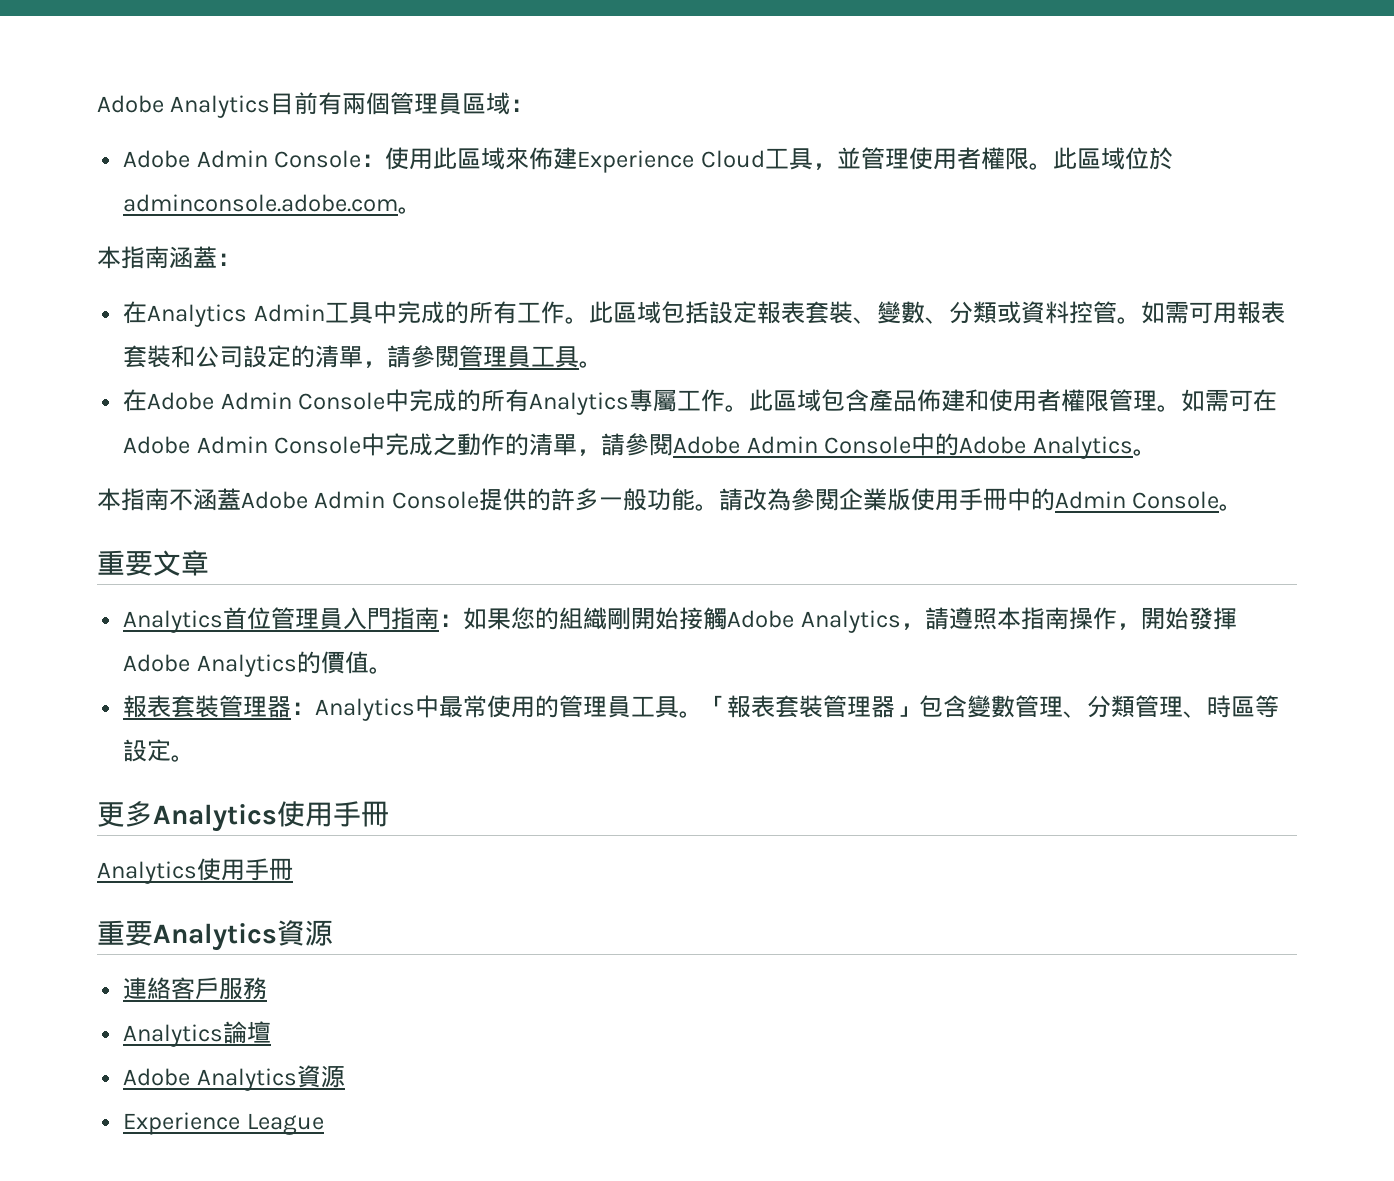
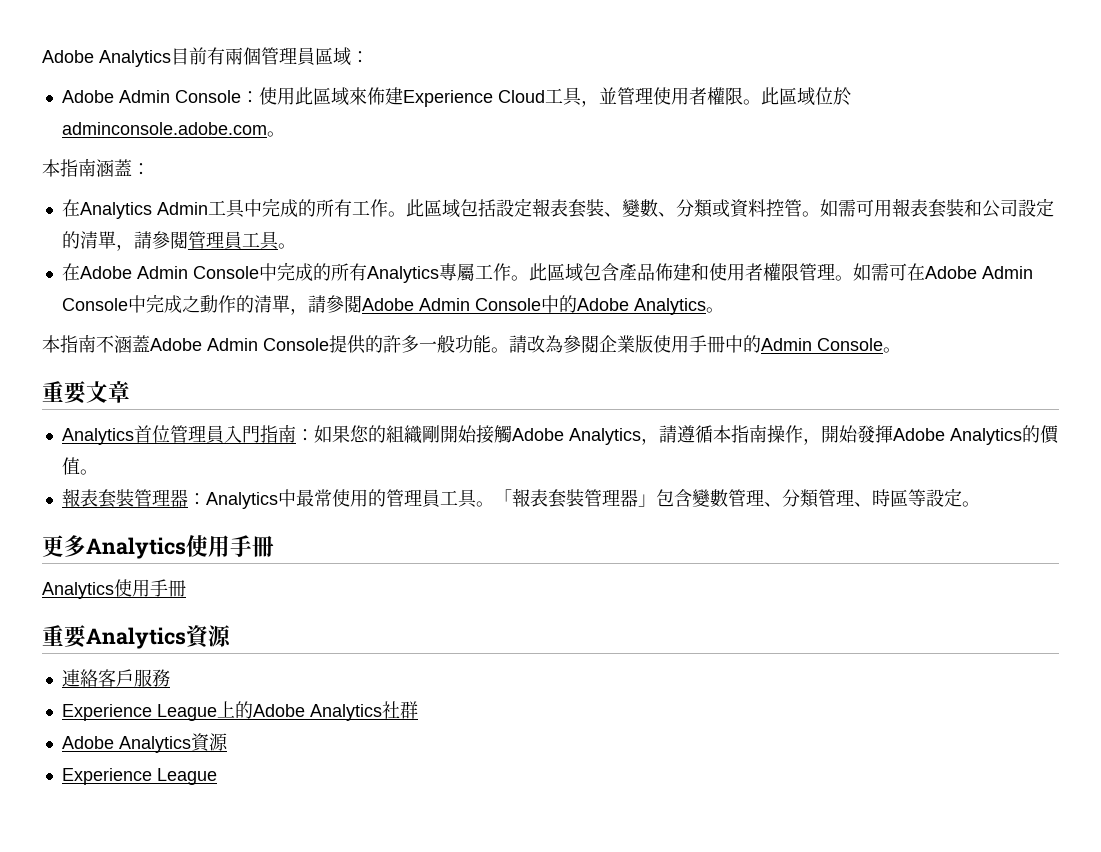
- Analytics首位管理員入門指南：如果您的組織剛開始接觸Adobe Analytics，請遵照本指南操作，開始發揮Adobe Analytics的價值。
+ Analytics首位管理員入門指南：如果您的組織剛開始接觸Adobe Analytics，請遵循本指南操作，開始發揮Adobe Analytics的價值。
- Analytics論壇
+ Experience League上的Adobe Analytics社群

